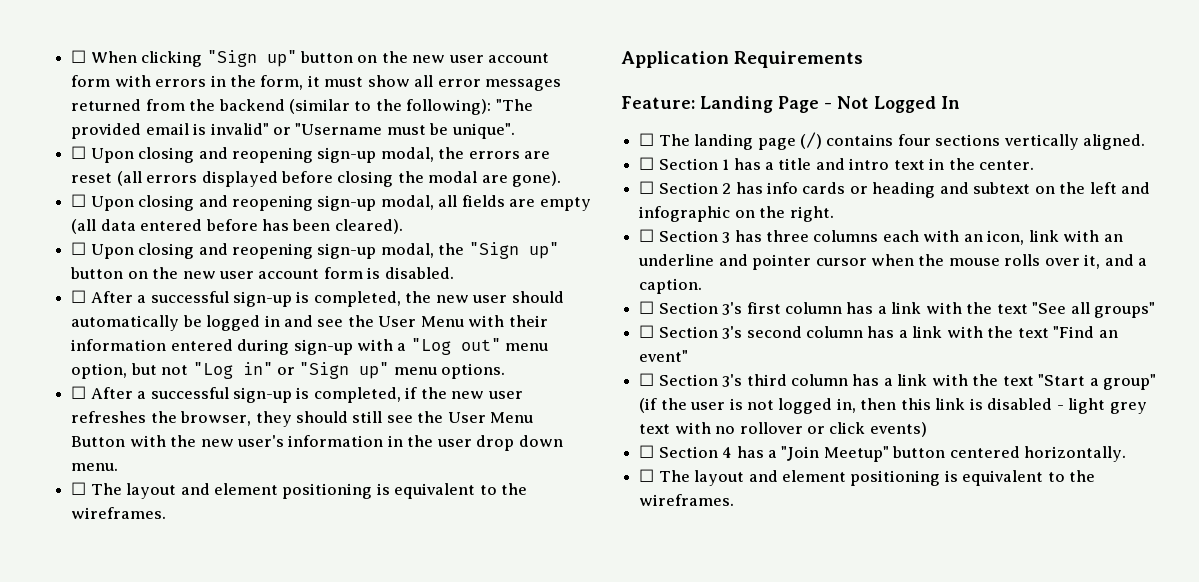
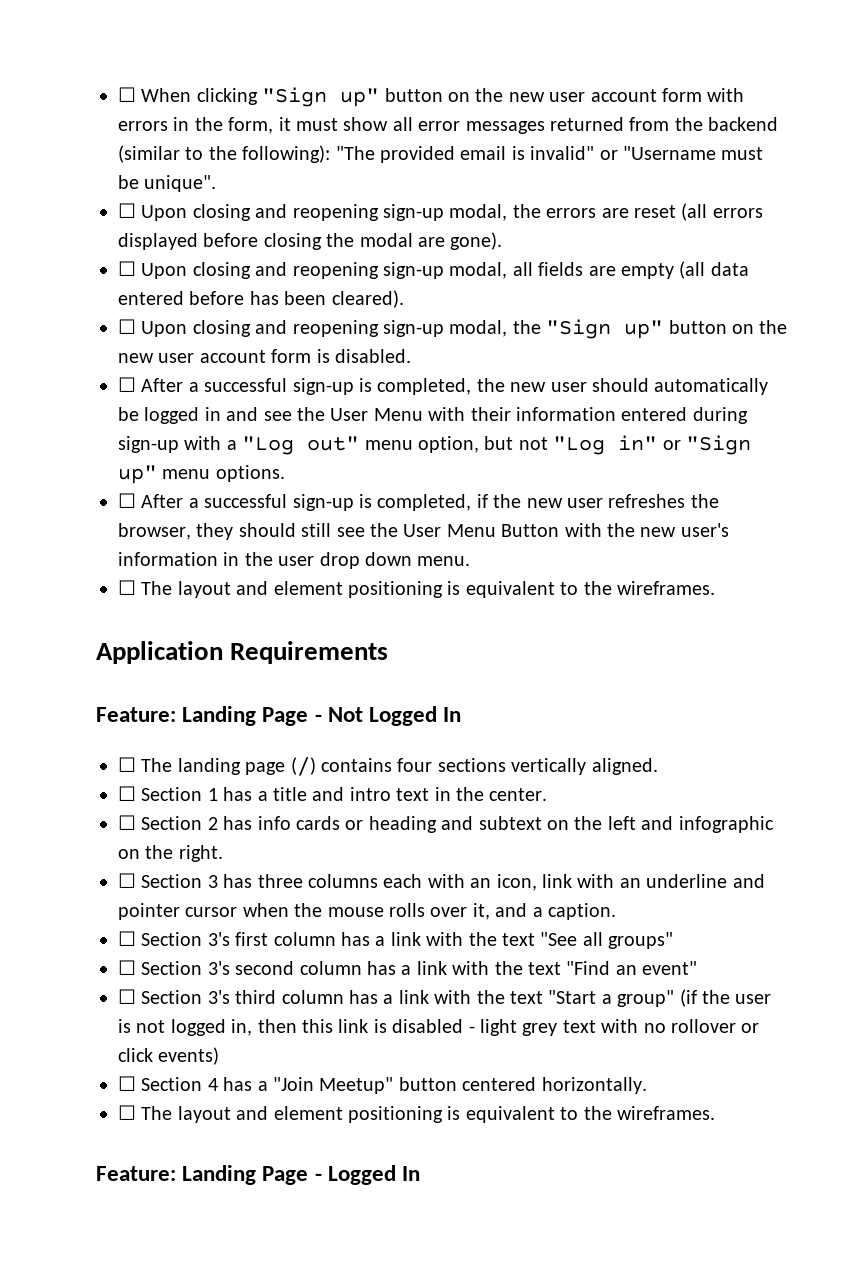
+ Feature: Landing Page - Logged In

